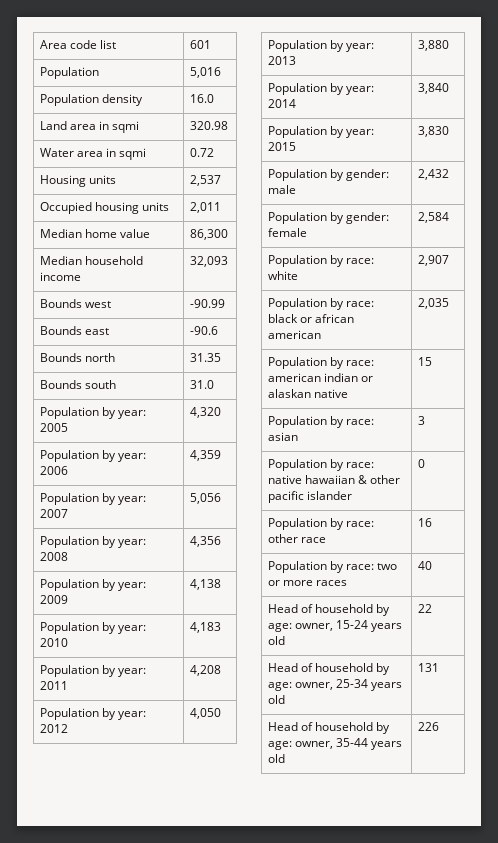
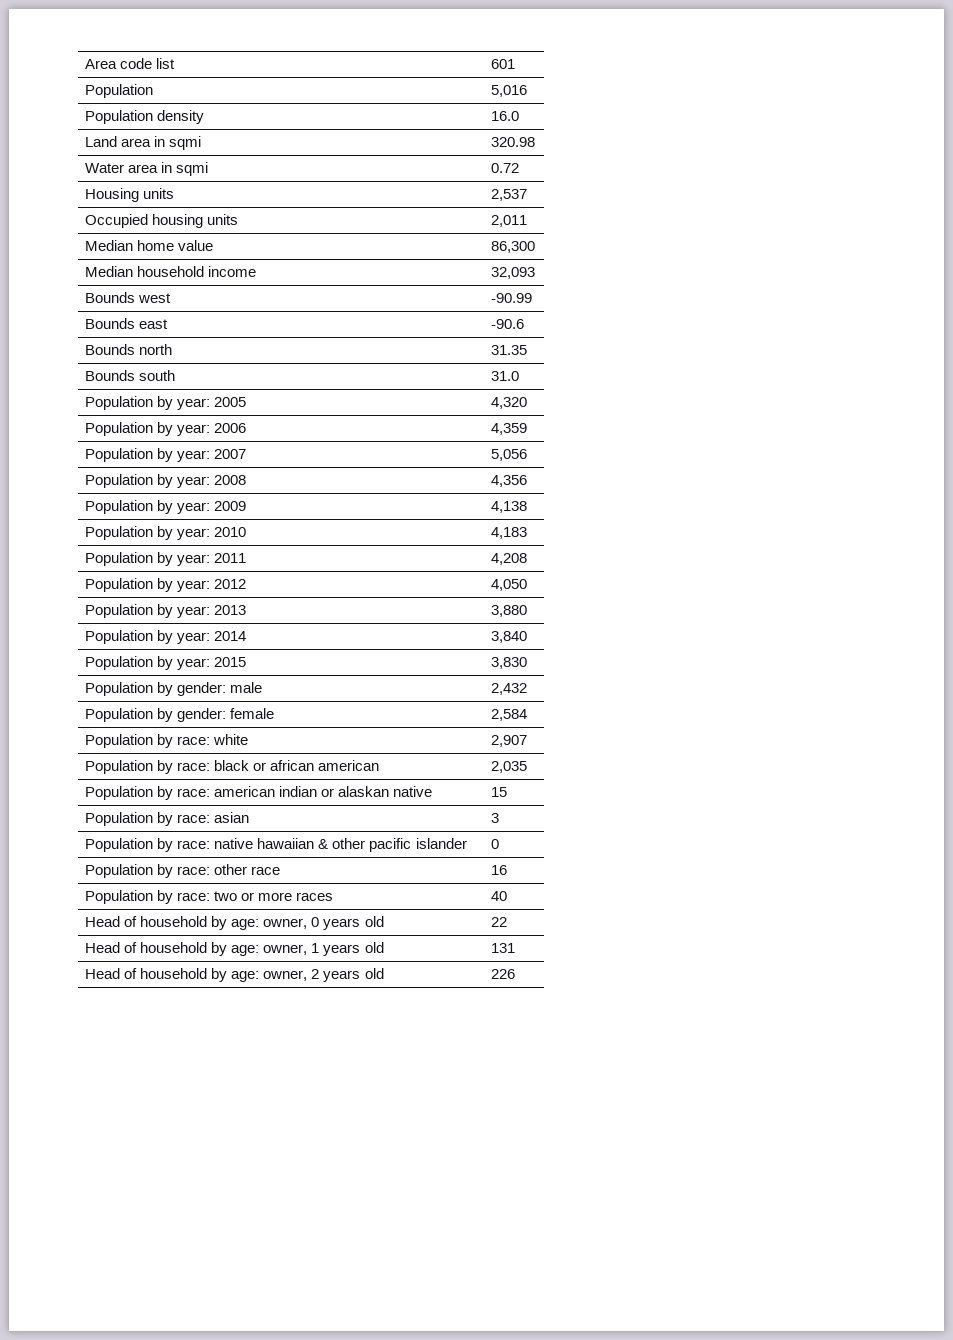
- Head of household by age: owner, 15-24 years old | 22
+ Head of household by age: owner, 0 years old | 22
- Head of household by age: owner, 25-34 years old | 131
+ Head of household by age: owner, 1 years old | 131
- Head of household by age: owner, 35-44 years old | 226
+ Head of household by age: owner, 2 years old | 226

